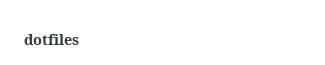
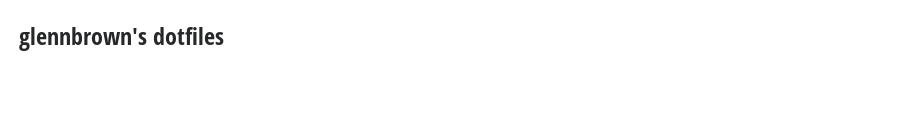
- dotfiles
+ glennbrown's dotfiles

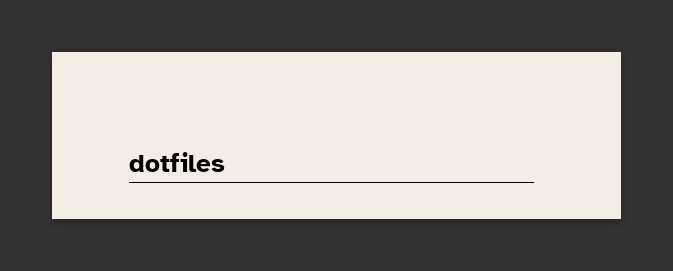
- glennbrown's dotfiles
+ dotfiles

